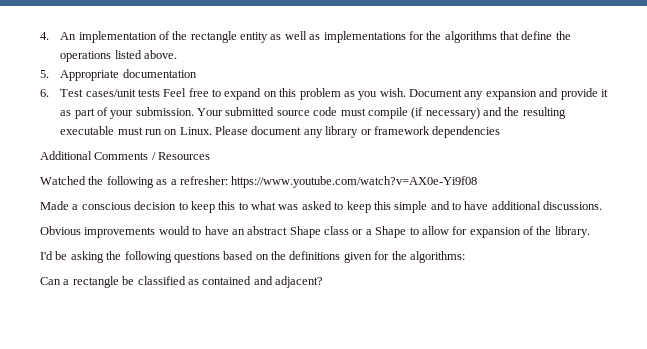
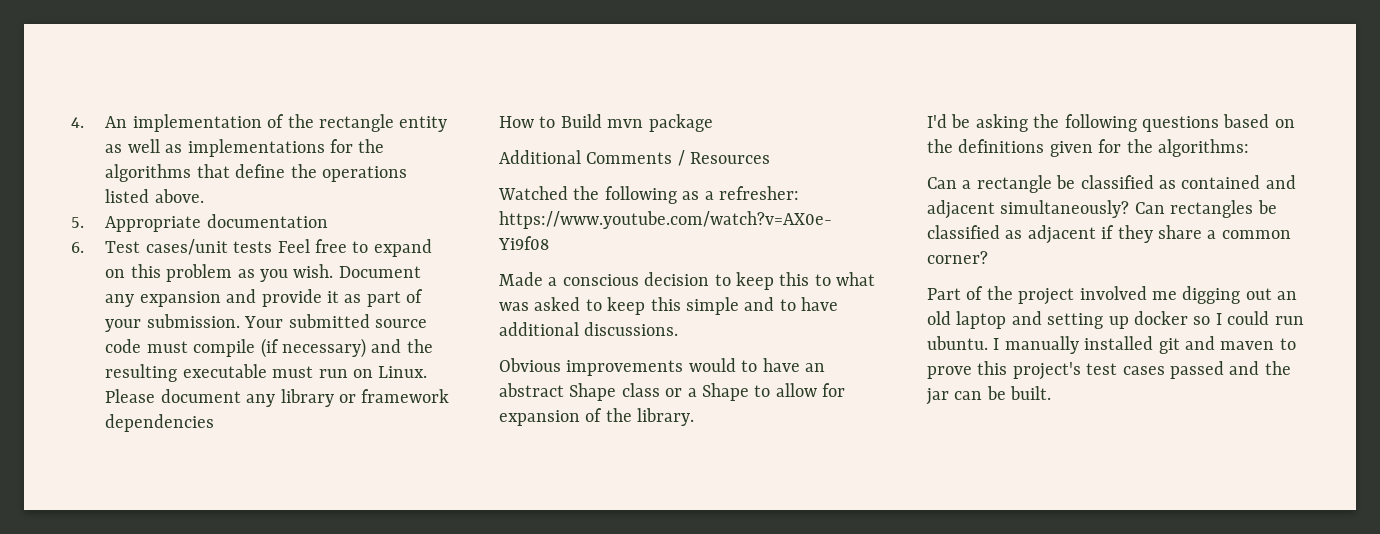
+ How to Build mvn package
- Can a rectangle be classified as contained and adjacent?
+ Can a rectangle be classified as contained and adjacent simultaneously? Can rectangles be classified as adjacent if they share a common corner?
+ Part of the project involved me digging out an old laptop and setting up docker so I could run ubuntu. I manually installed git and maven to prove this project's test cases passed and the jar can be built.

